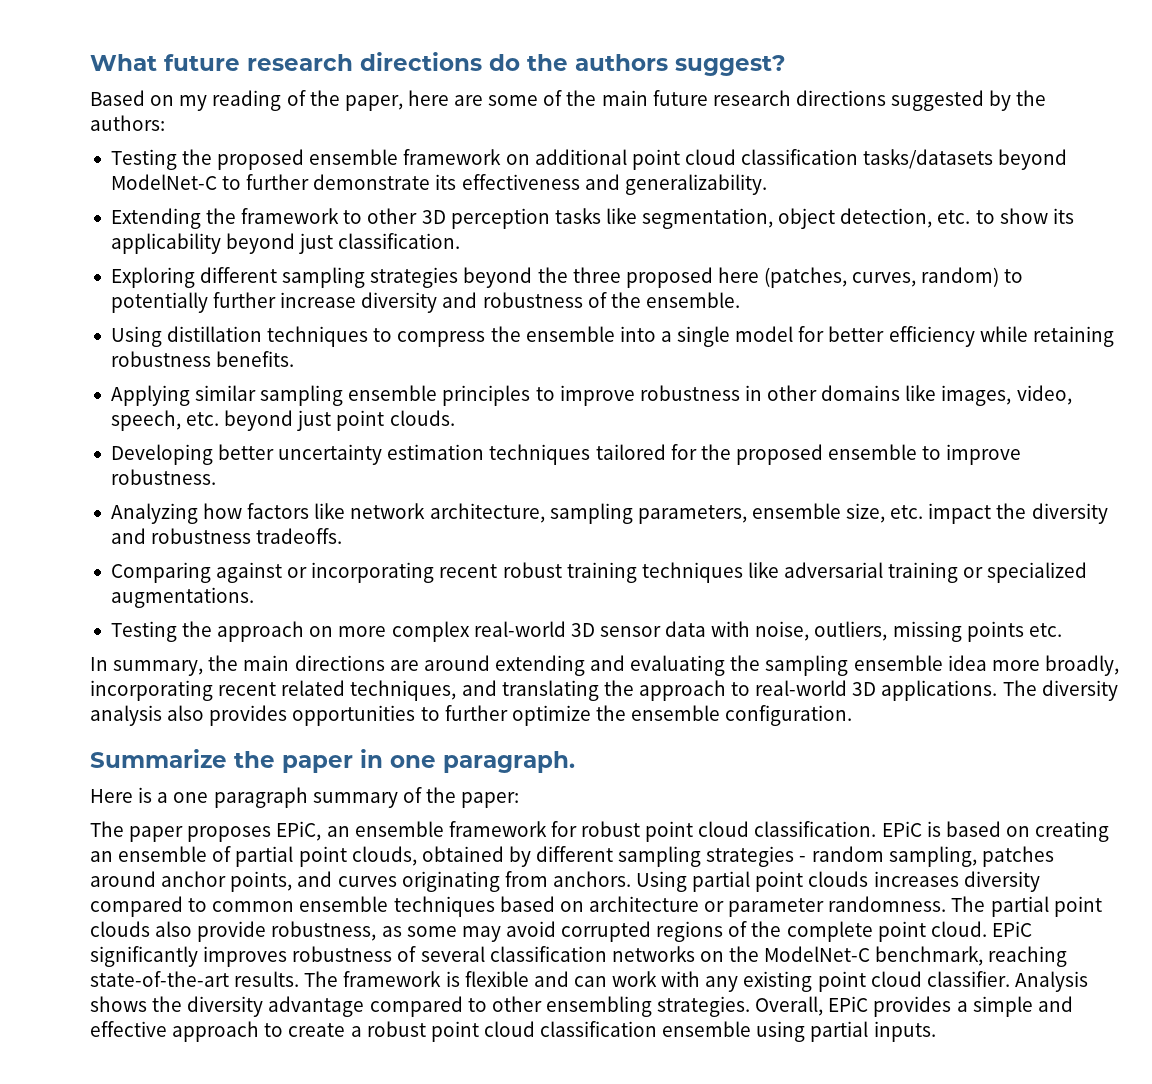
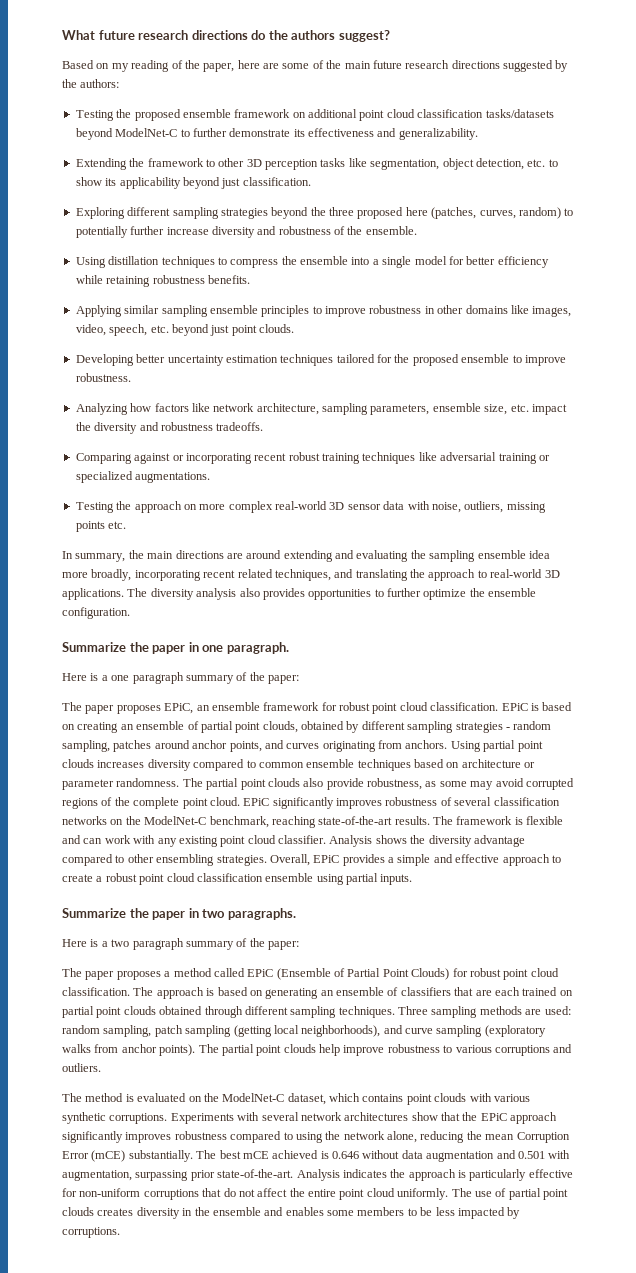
+ Summarize the paper in two paragraphs.
+ Here is a two paragraph summary of the paper:
+ The paper proposes a method called EPiC (Ensemble of Partial Point Clouds) for robust point cloud classification. The approach is based on generating an ensemble of classifiers that are each trained on partial point clouds obtained through different sampling techniques. Three sampling methods are used: random sampling, patch sampling (getting local neighborhoods), and curve sampling (exploratory walks from anchor points). The partial point clouds help improve robustness to various corruptions and outliers.
+ The method is evaluated on the ModelNet-C dataset, which contains point clouds with various synthetic corruptions. Experiments with several network architectures show that the EPiC approach significantly improves robustness compared to using the network alone, reducing the mean Corruption Error (mCE) substantially. The best mCE achieved is 0.646 without data augmentation and 0.501 with augmentation, surpassing prior state-of-the-art. Analysis indicates the approach is particularly effective for non-uniform corruptions that do not affect the entire point cloud uniformly. The use of partial point clouds creates diversity in the ensemble and enables some members to be less impacted by corruptions.

